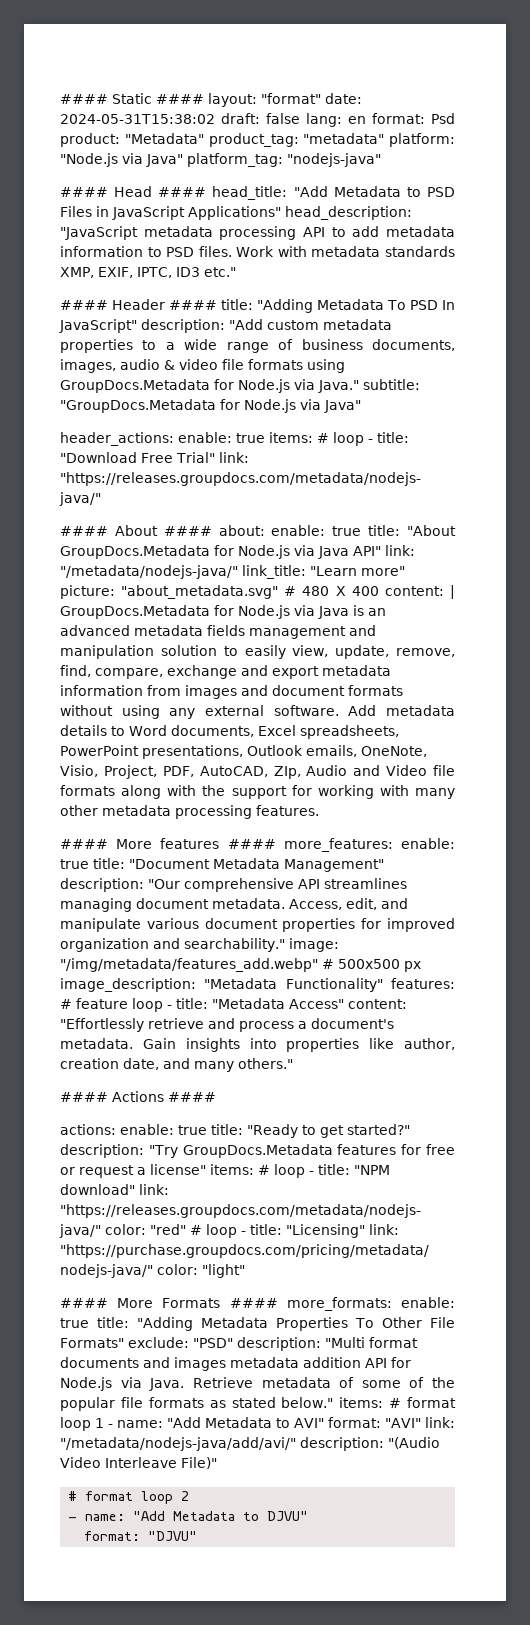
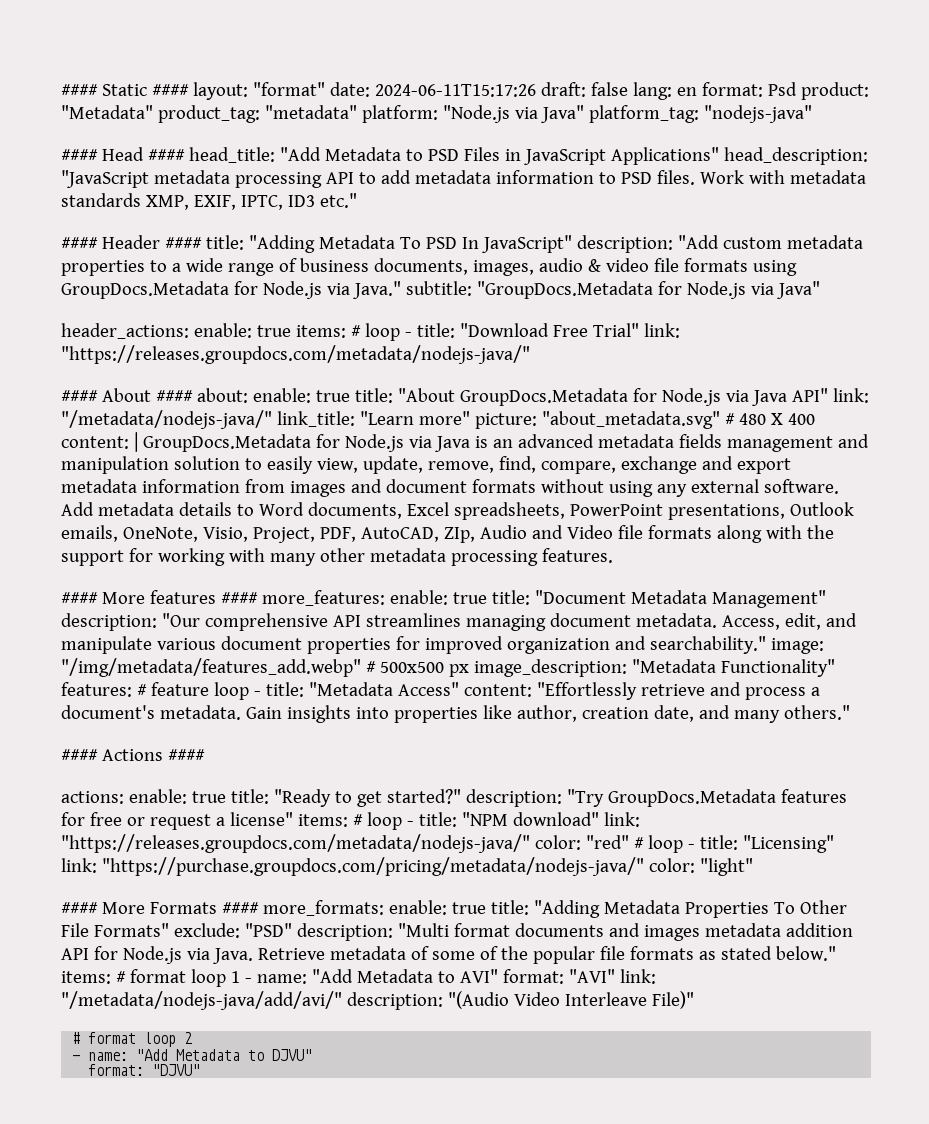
- #### Static #### layout: "format" date: 2024-05-31T15:38:02 draft: false lang: en format: Psd product: "Metadata" product_tag: "metadata" platform: "Node.js via Java" platform_tag: "nodejs-java"
+ #### Static #### layout: "format" date: 2024-06-11T15:17:26 draft: false lang: en format: Psd product: "Metadata" product_tag: "metadata" platform: "Node.js via Java" platform_tag: "nodejs-java"

